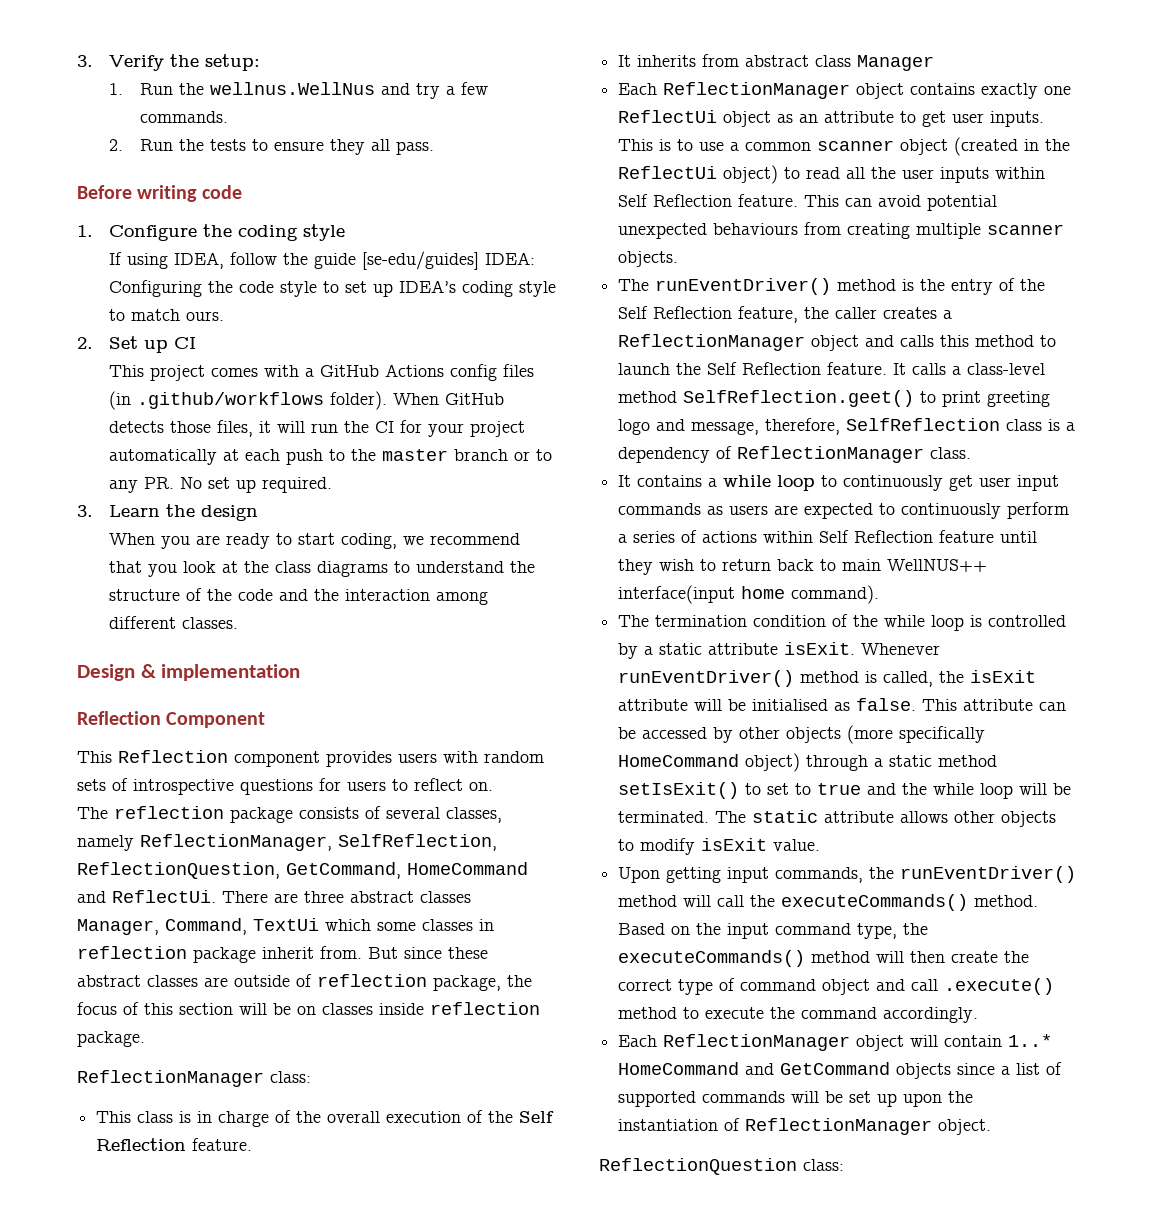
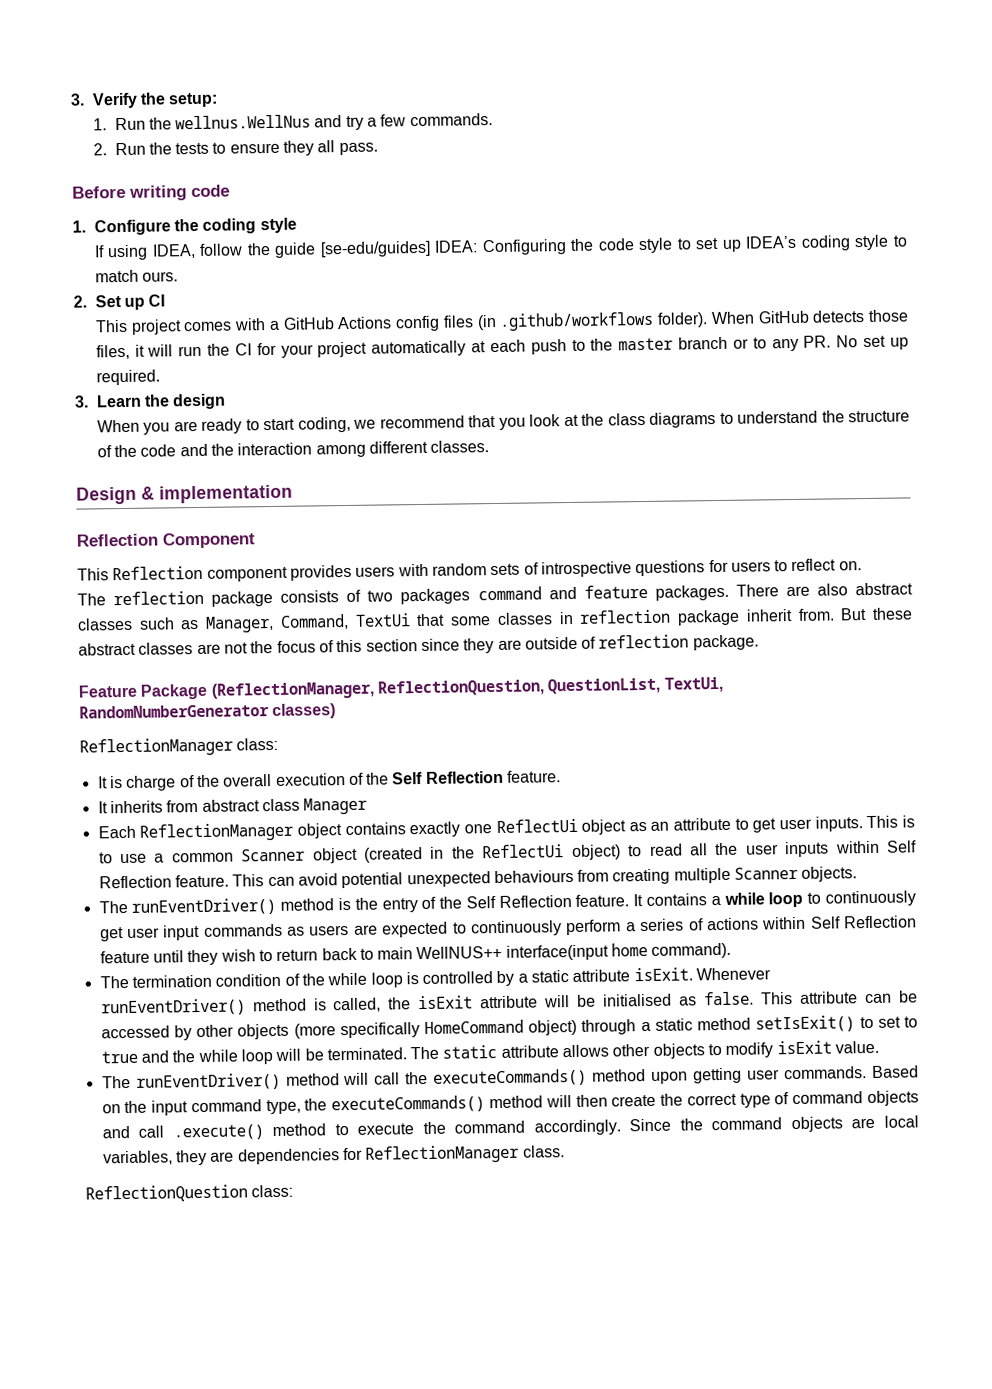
- The reflection package consists of several classes, namely ReflectionManager, SelfReflection, ReflectionQuestion, GetCommand, HomeCommand and ReflectUi.
+ The reflection package consists of two packages command and feature packages.
- There are three abstract classes Manager, Command, TextUi which some classes in reflection package inherit from.
+ There are also abstract classes such as Manager, Command, TextUi that some classes in reflection package inherit from.
- But since these abstract classes are outside of reflection package, the focus of this section will be on classes inside reflection package.
+ But these abstract classes are not the focus of this section since they are outside of reflection package.
+ Feature Package (ReflectionManager, ReflectionQuestion, QuestionList, TextUi, RandomNumberGenerator classes)
  ReflectionManager class:
- This class is in charge of the overall execution of the Self Reflection feature.
+ It is charge of the overall execution of the Self Reflection feature.
- This is to use a common scanner object (created in the ReflectUi object) to read all the user inputs within Self Reflection feature.
+ This is to use a common Scanner object (created in the ReflectUi object) to read all the user inputs within Self Reflection feature.
- This can avoid potential unexpected behaviours from creating multiple scanner objects.
+ This can avoid potential unexpected behaviours from creating multiple Scanner objects.
- The runEventDriver() method is the entry of the Self Reflection feature, the caller creates a ReflectionManager object and calls this method to launch the Self Reflection feature. It calls a class-level method SelfReflection.geet() to print greeting logo and message, therefore, SelfReflection class is a dependency of ReflectionManager class.
- It contains a while loop to continuously get user input commands as users are expected to continuously perform a series of actions within Self Reflection feature until they wish to return back to main WellNUS++ interface(input home command).
+ The runEventDriver() method is the entry of the Self Reflection feature. It contains a while loop to continuously get user input commands as users are expected to continuously perform a series of actions within Self Reflection feature until they wish to return back to main WellNUS++ interface(input home command).
- Upon getting input commands, the runEventDriver() method will call the executeCommands() method.
+ The runEventDriver() method will call the executeCommands() method upon getting user commands.
- Based on the input command type, the executeCommands() method will then create the correct type of command object and call .execute() method to execute the command accordingly.
- Each ReflectionManager object will contain 1..* HomeCommand and GetCommand objects since a list of supported commands will be set up upon the instantiation of ReflectionManager object.
+ Based on the input command type, the executeCommands() method will then create the correct type of command objects and call .execute() method to execute the command accordingly. Since the command objects are local variables, they are dependencies for ReflectionManager class.

